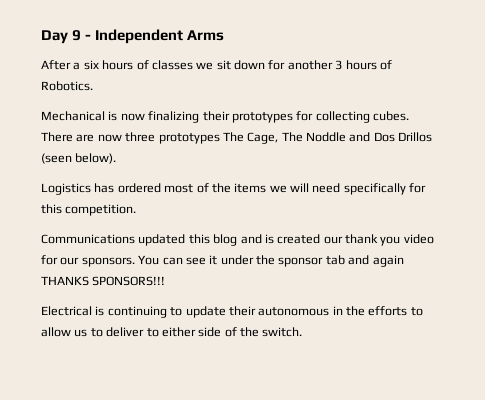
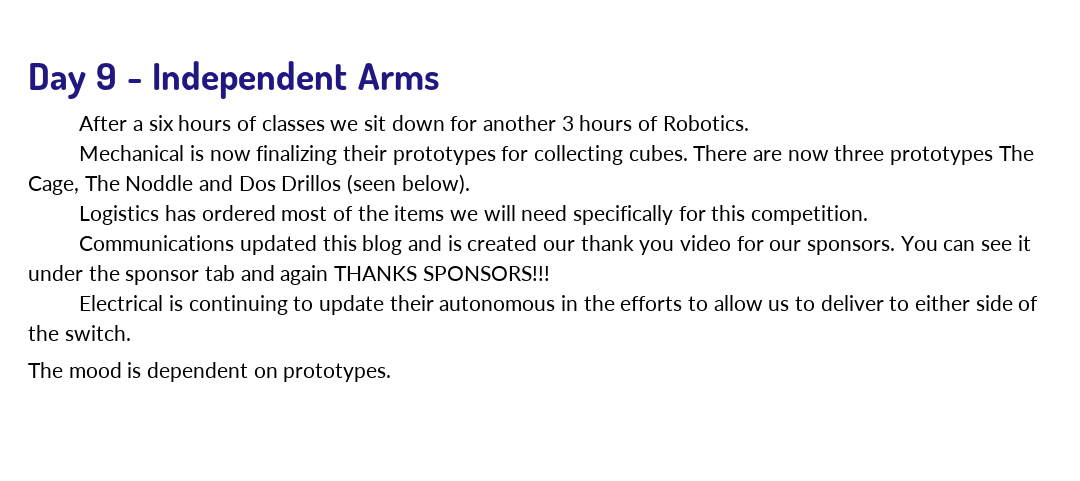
+ The mood is dependent on prototypes.

